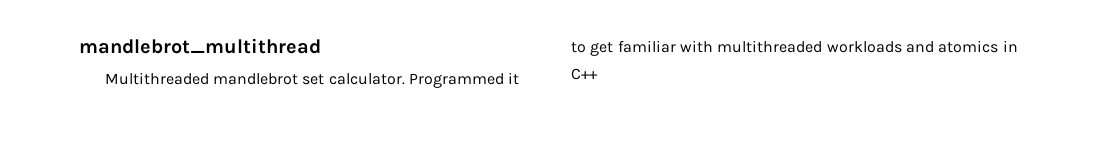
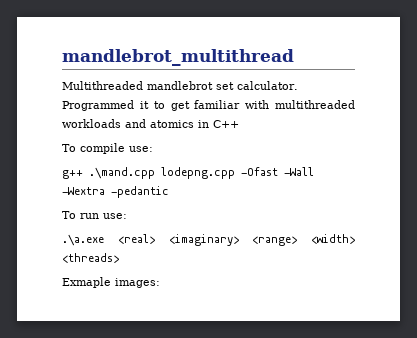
+ To compile use:
+ g++ .\mand.cpp lodepng.cpp -Ofast -Wall -Wextra -pedantic
+ To run use:
+ .\a.exe <real> <imaginary> <range> <width> <threads>
+ Exmaple images:

